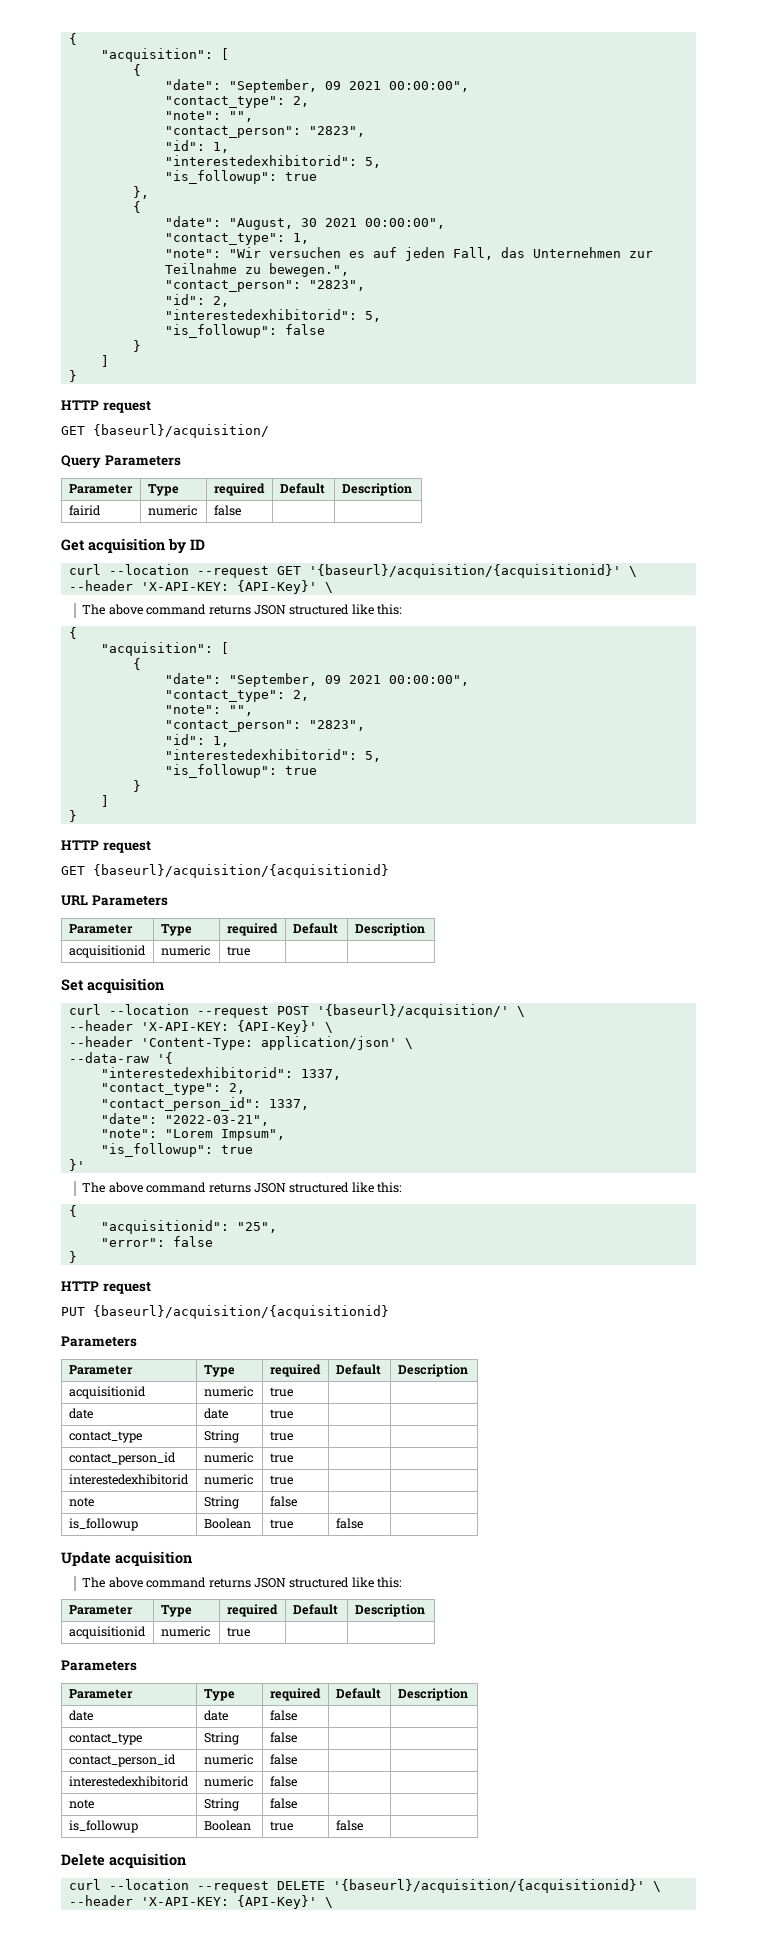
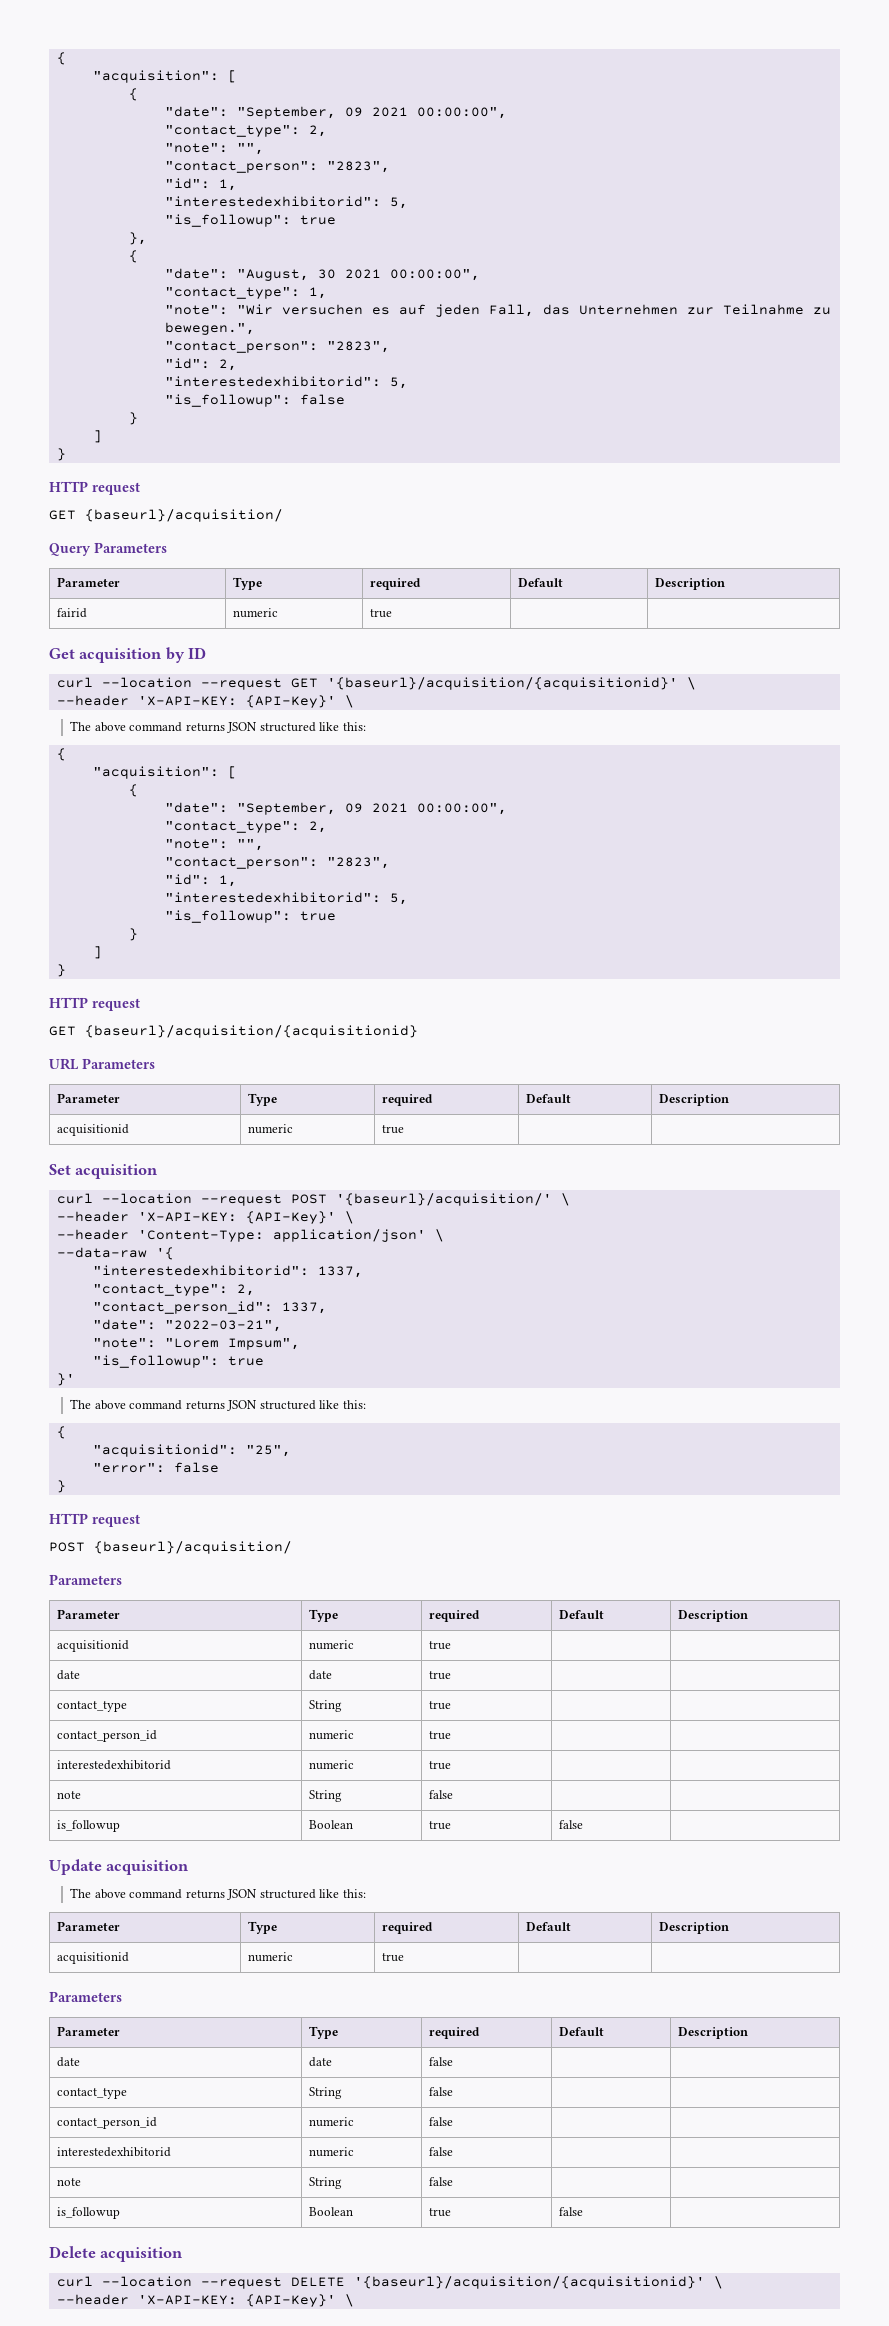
- fairid | numeric | false | |
+ fairid | numeric | true | |
- PUT {baseurl}/acquisition/{acquisitionid}
+ POST {baseurl}/acquisition/

